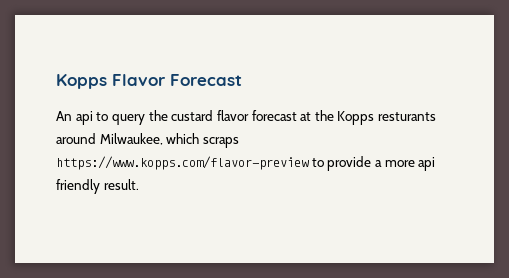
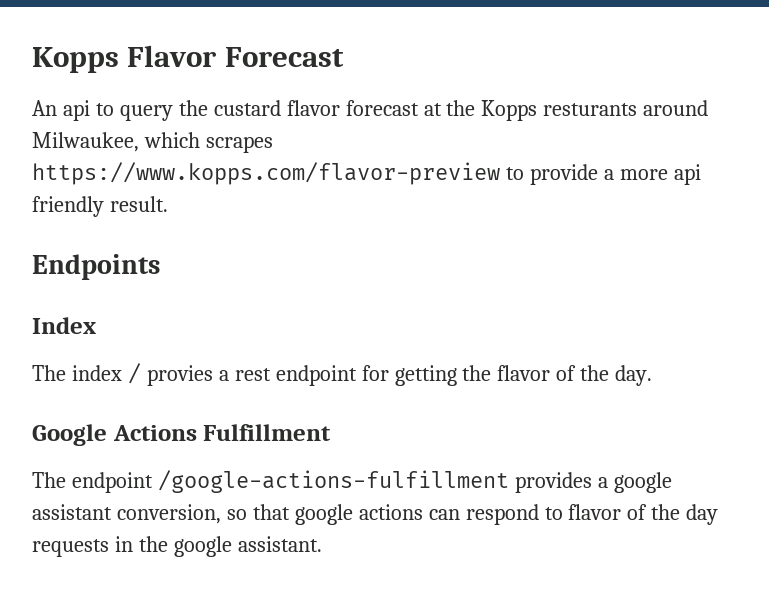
- An api to query the custard flavor forecast at the Kopps resturants around Milwaukee, which scraps https://www.kopps.com/flavor-preview to provide a more api friendly result.
+ An api to query the custard flavor forecast at the Kopps resturants around Milwaukee, which scrapes https://www.kopps.com/flavor-preview to provide a more api friendly result.
+ Endpoints
+ Index
+ The index / provies a rest endpoint for getting the flavor of the day.
+ Google Actions Fulfillment
+ The endpoint /google-actions-fulfillment provides a google assistant conversion, so that google actions can respond to flavor of the day requests in the google assistant.

